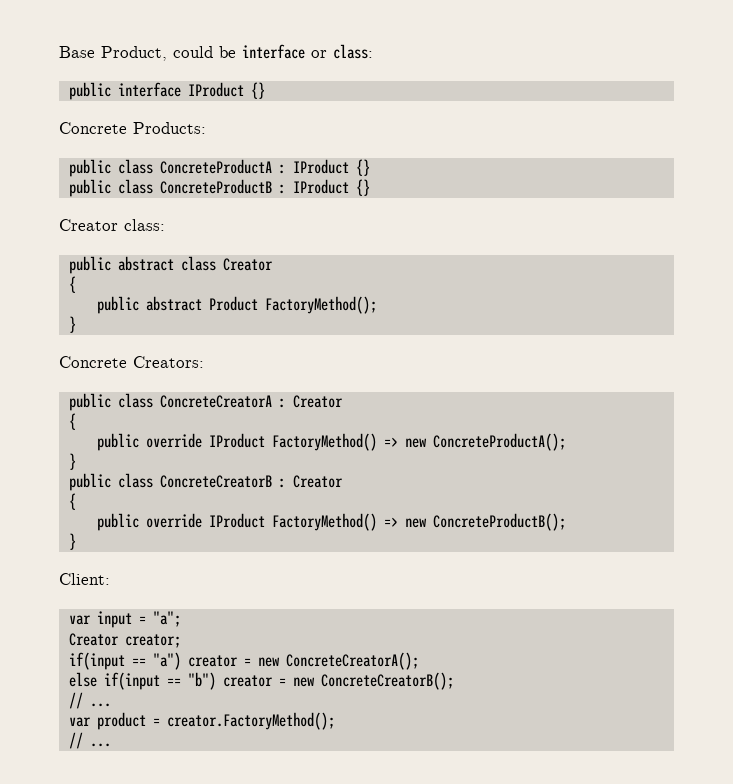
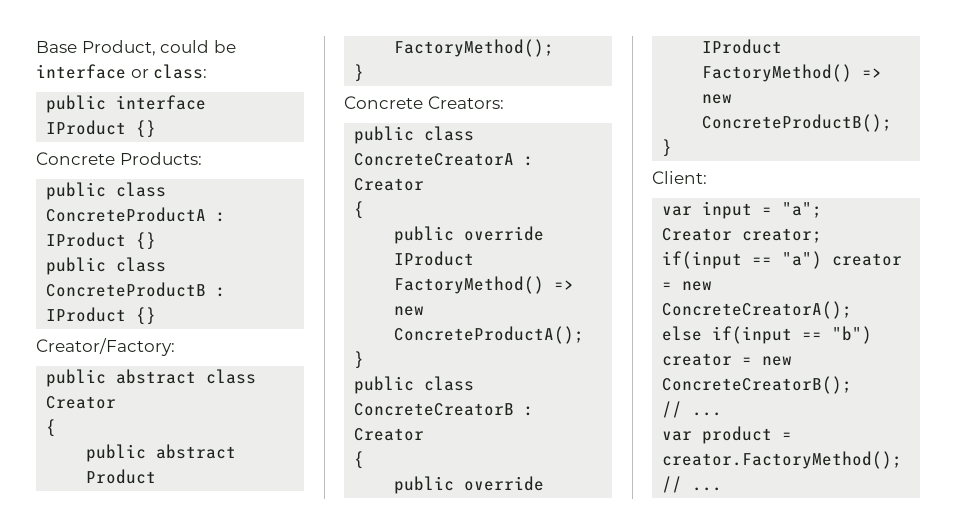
- Creator class:
+ Creator/Factory:

